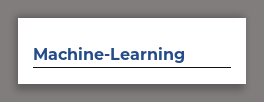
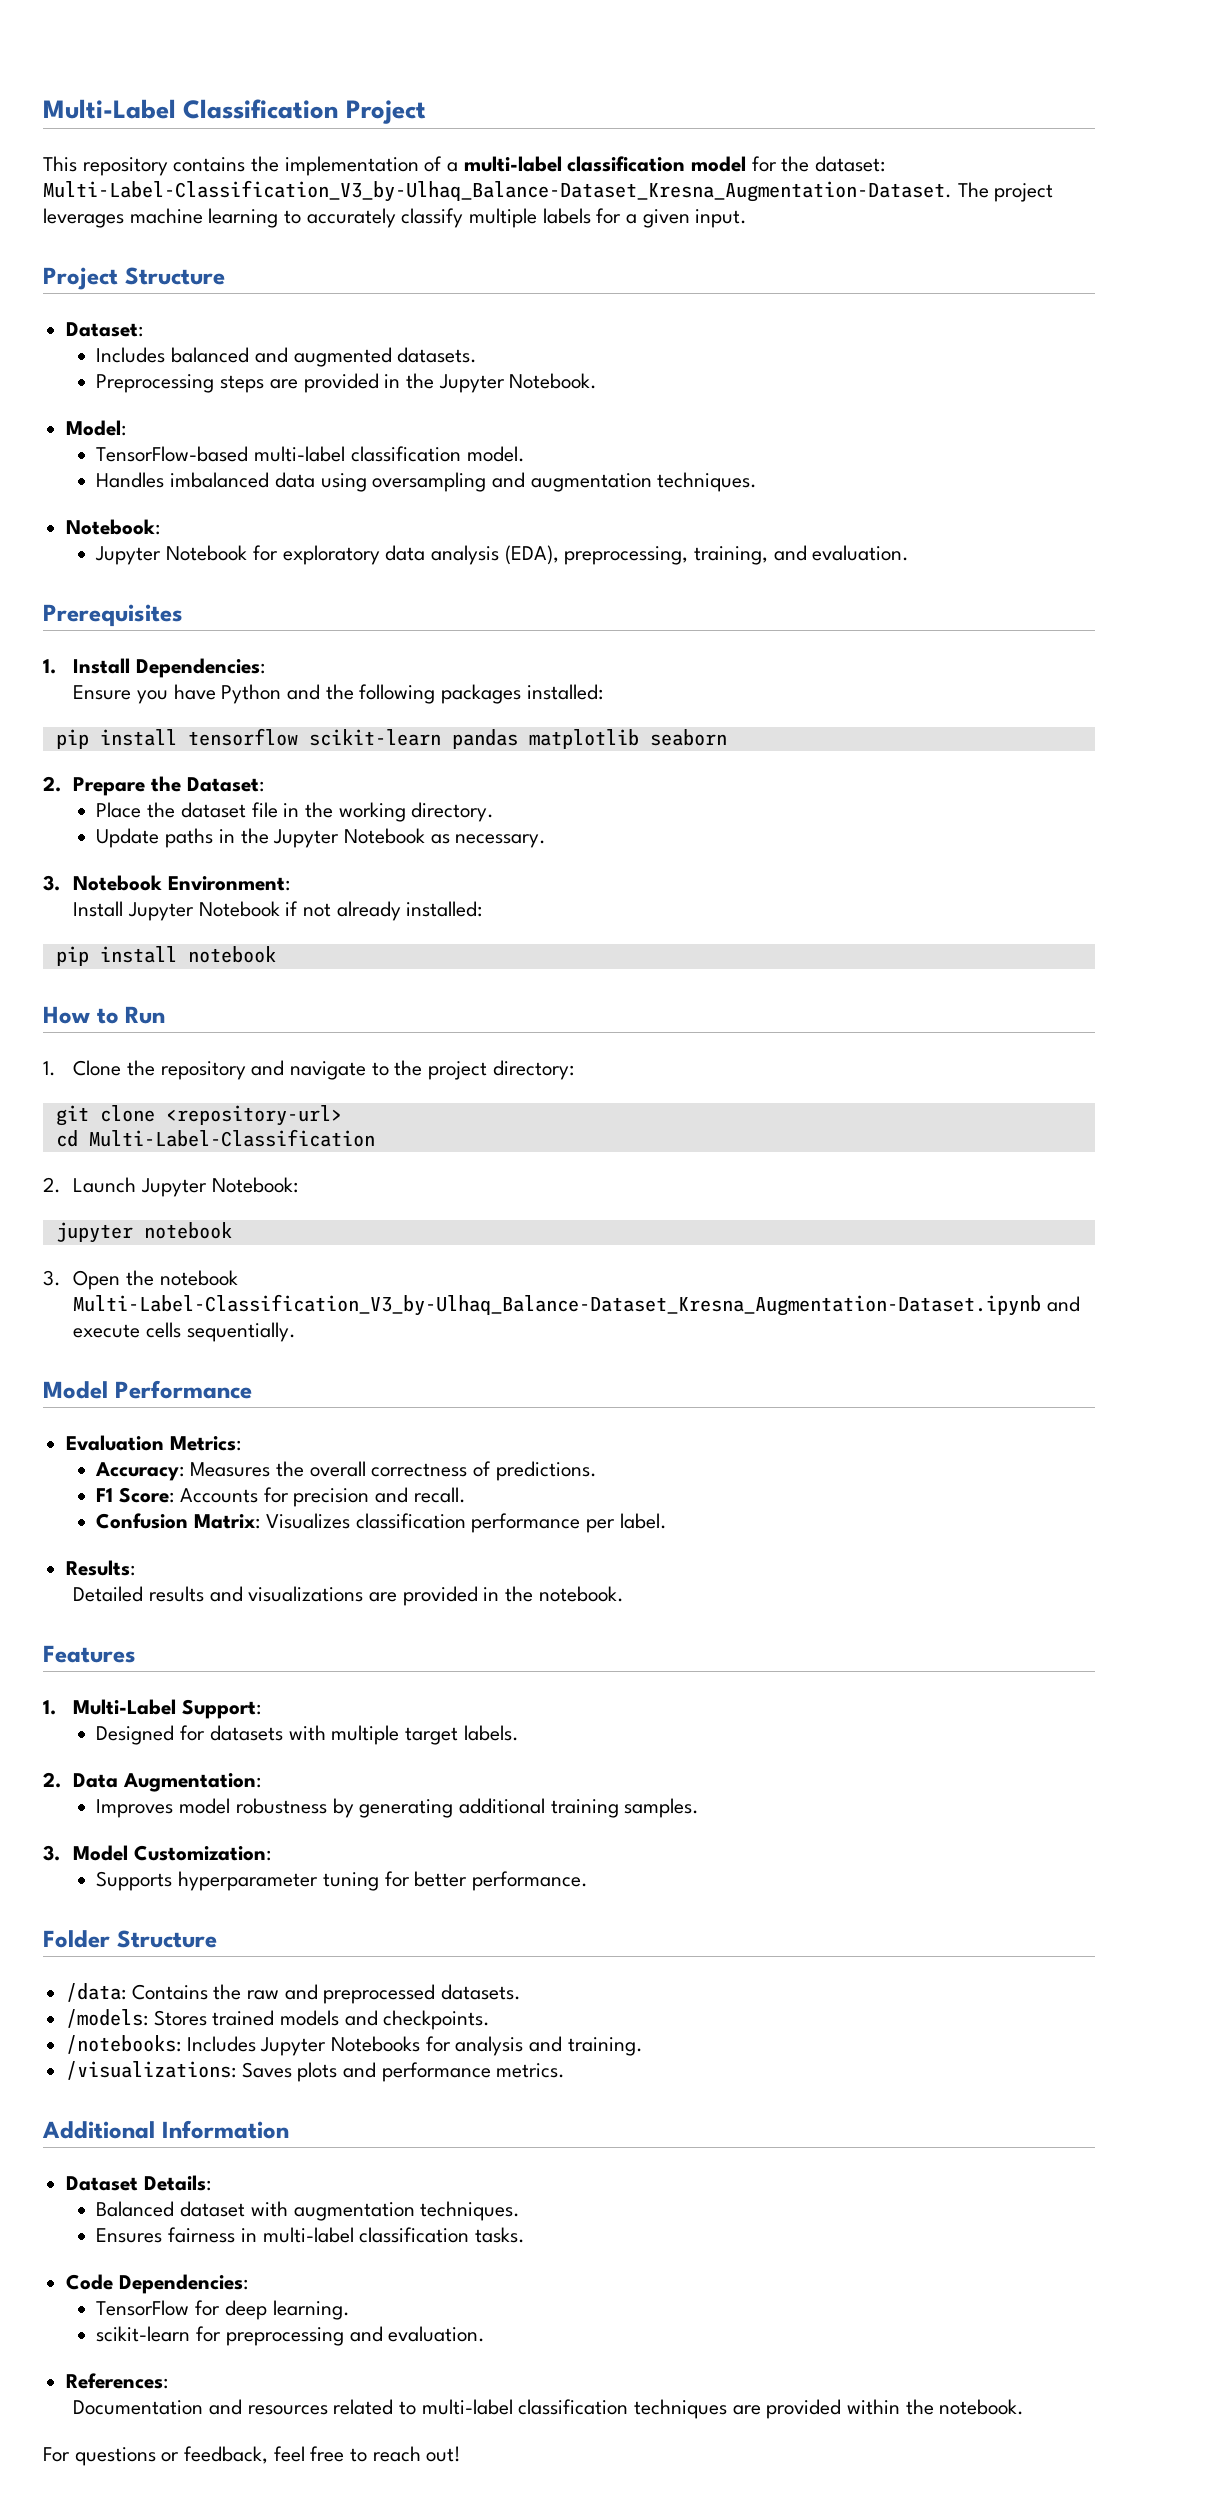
- Machine-Learning
+ Multi-Label Classification Project
+ This repository contains the implementation of a multi-label classification model for the dataset: Multi-Label-Classification_V3_by-Ulhaq_Balance-Dataset_Kresna_Augmentation-Dataset. The project leverages machine learning to accurately classify multiple labels for a given input.
+ Project Structure
+ Dataset:
+ Includes balanced and augmented datasets.
+ Preprocessing steps are provided in the Jupyter Notebook.
+ Model:
+ TensorFlow-based multi-label classification model.
+ Handles imbalanced data using oversampling and augmentation techniques.
+ Notebook:
+ Jupyter Notebook for exploratory data analysis (EDA), preprocessing, training, and evaluation.
+ Prerequisites
+ 1. Install Dependencies:
+ Ensure you have Python and the following packages installed:
+ pip install tensorflow scikit-learn pandas matplotlib seaborn
+ 2. Prepare the Dataset:
+ Place the dataset file in the working directory.
+ Update paths in the Jupyter Notebook as necessary.
+ 3. Notebook Environment:
+ Install Jupyter Notebook if not already installed:
+ pip install notebook
+ How to Run
+ 1. Clone the repository and navigate to the project directory:
+ git clone <repository-url>
+ cd Multi-Label-Classification
+ 2. Launch Jupyter Notebook:
+ jupyter notebook
+ 3. Open the notebook Multi-Label-Classification_V3_by-Ulhaq_Balance-Dataset_Kresna_Augmentation-Dataset.ipynb and execute cells sequentially.
+ Model Performance
+ Evaluation Metrics:
+ Accuracy: Measures the overall correctness of predictions.
+ F1 Score: Accounts for precision and recall.
+ Confusion Matrix: Visualizes classification performance per label.
+ Results:
+ Detailed results and visualizations are provided in the notebook.
+ Features
+ 1. Multi-Label Support:
+ Designed for datasets with multiple target labels.
+ 2. Data Augmentation:
+ Improves model robustness by generating additional training samples.
+ 3. Model Customization:
+ Supports hyperparameter tuning for better performance.
+ Folder Structure
+ /data: Contains the raw and preprocessed datasets.
+ /models: Stores trained models and checkpoints.
+ /notebooks: Includes Jupyter Notebooks for analysis and training.
+ /visualizations: Saves plots and performance metrics.
+ Additional Information
+ Dataset Details:
+ Balanced dataset with augmentation techniques.
+ Ensures fairness in multi-label classification tasks.
+ Code Dependencies:
+ TensorFlow for deep learning.
+ scikit-learn for preprocessing and evaluation.
+ References:
+ Documentation and resources related to multi-label classification techniques are provided within the notebook.
+ For questions or feedback, feel free to reach out!

